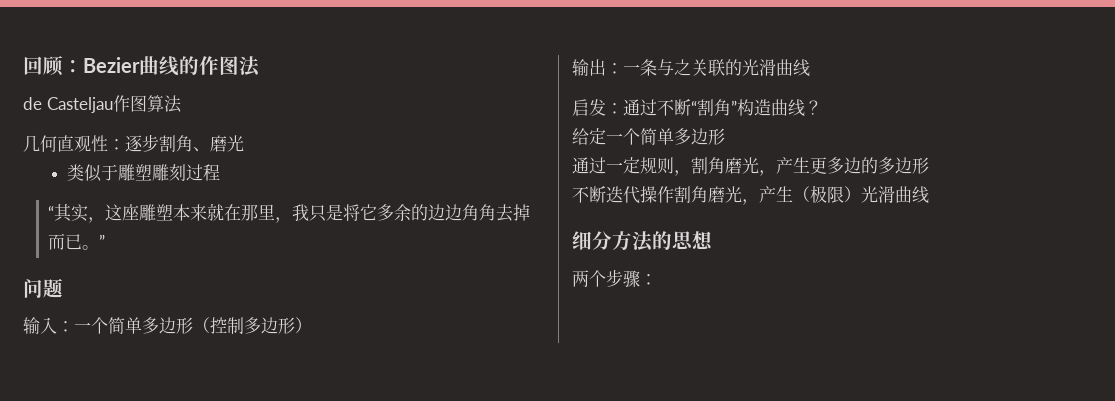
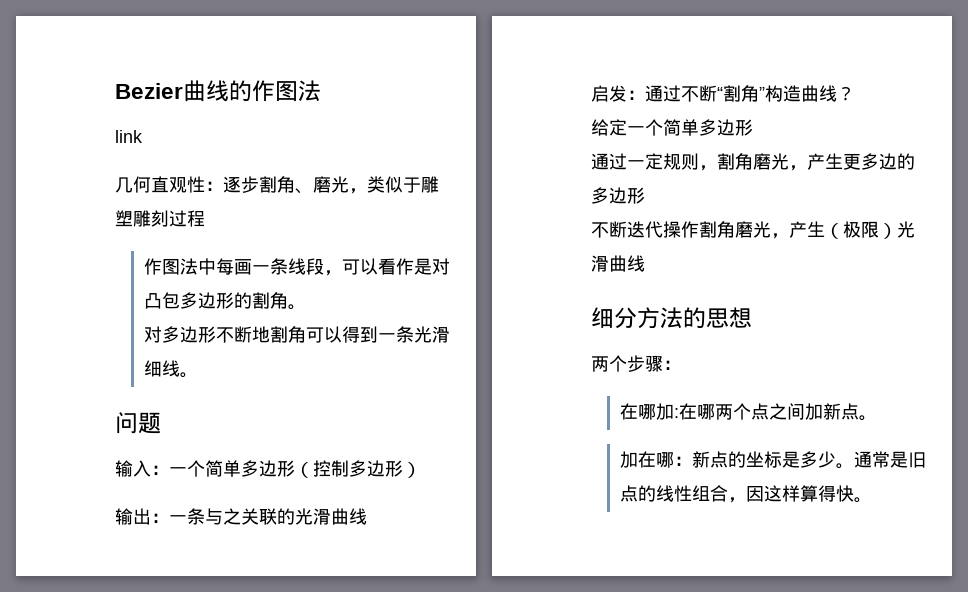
- 回顾：Bezier曲线的作图法
+ Bezier曲线的作图法
- de Casteljau作图算法
+ link
- 几何直观性：逐步割角、磨光
- 类似于雕塑雕刻过程
+ 几何直观性：逐步割角、磨光，类似于雕塑雕刻过程
- “其实，这座雕塑本来就在那里，我只是将它多余的边边角角去掉而已。”
+ 作图法中每画一条线段，可以看作是对凸包多边形的割角。
+ 对多边形不断地割角可以得到一条光滑细线。
+ 在哪加:在哪两个点之间加新点。
+ 加在哪：新点的坐标是多少。通常是旧点的线性组合，因这样算得快。

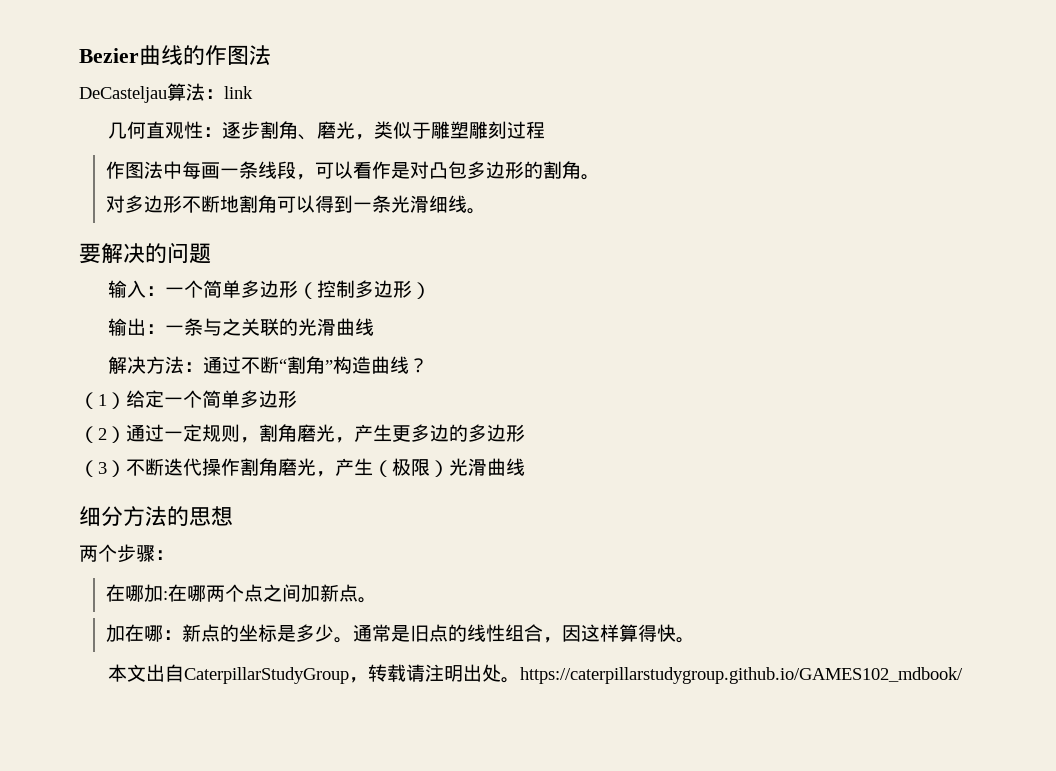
- link
+ DeCasteljau算法：link
- 问题
+ 要解决的问题
- 启发：通过不断“割角”构造曲线？
+ 解决方法：通过不断“割角”构造曲线？
- 给定一个简单多边形
+ （1）给定一个简单多边形
- 通过一定规则，割角磨光，产生更多边的多边形
+ （2）通过一定规则，割角磨光，产生更多边的多边形
- 不断迭代操作割角磨光，产生（极限）光滑曲线
+ （3）不断迭代操作割角磨光，产生（极限）光滑曲线
+ 本文出自CaterpillarStudyGroup，转载请注明出处。https://caterpillarstudygroup.github.io/GAMES102_mdbook/

